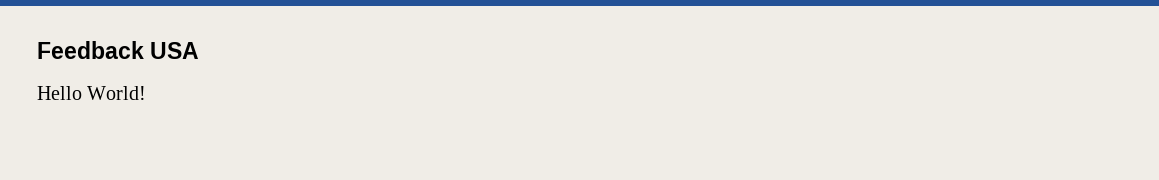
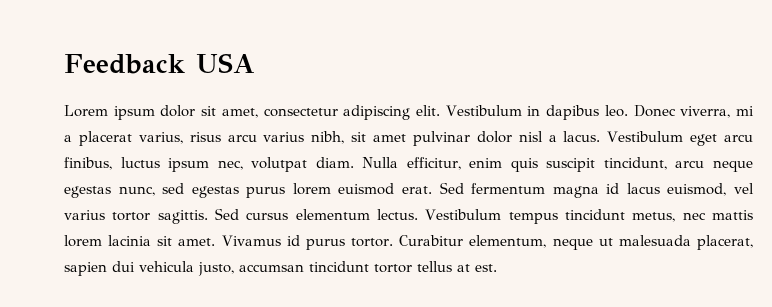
- Hello World!
+ Lorem ipsum dolor sit amet, consectetur adipiscing elit. Vestibulum in dapibus leo. Donec viverra, mi a placerat varius, risus arcu varius nibh, sit amet pulvinar dolor nisl a lacus. Vestibulum eget arcu finibus, luctus ipsum nec, volutpat diam. Nulla efficitur, enim quis suscipit tincidunt, arcu neque egestas nunc, sed egestas purus lorem euismod erat. Sed fermentum magna id lacus euismod, vel varius tortor sagittis. Sed cursus elementum lectus. Vestibulum tempus tincidunt metus, nec mattis lorem lacinia sit amet. Vivamus id purus tortor. Curabitur elementum, neque ut malesuada placerat, sapien dui vehicula justo, accumsan tincidunt tortor tellus at est.

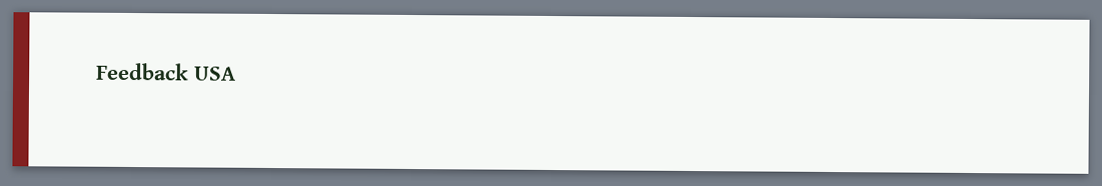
- Lorem ipsum dolor sit amet, consectetur adipiscing elit. Vestibulum in dapibus leo. Donec viverra, mi a placerat varius, risus arcu varius nibh, sit amet pulvinar dolor nisl a lacus. Vestibulum eget arcu finibus, luctus ipsum nec, volutpat diam. Nulla efficitur, enim quis suscipit tincidunt, arcu neque egestas nunc, sed egestas purus lorem euismod erat. Sed fermentum magna id lacus euismod, vel varius tortor sagittis. Sed cursus elementum lectus. Vestibulum tempus tincidunt metus, nec mattis lorem lacinia sit amet. Vivamus id purus tortor. Curabitur elementum, neque ut malesuada placerat, sapien dui vehicula justo, accumsan tincidunt tortor tellus at est.

